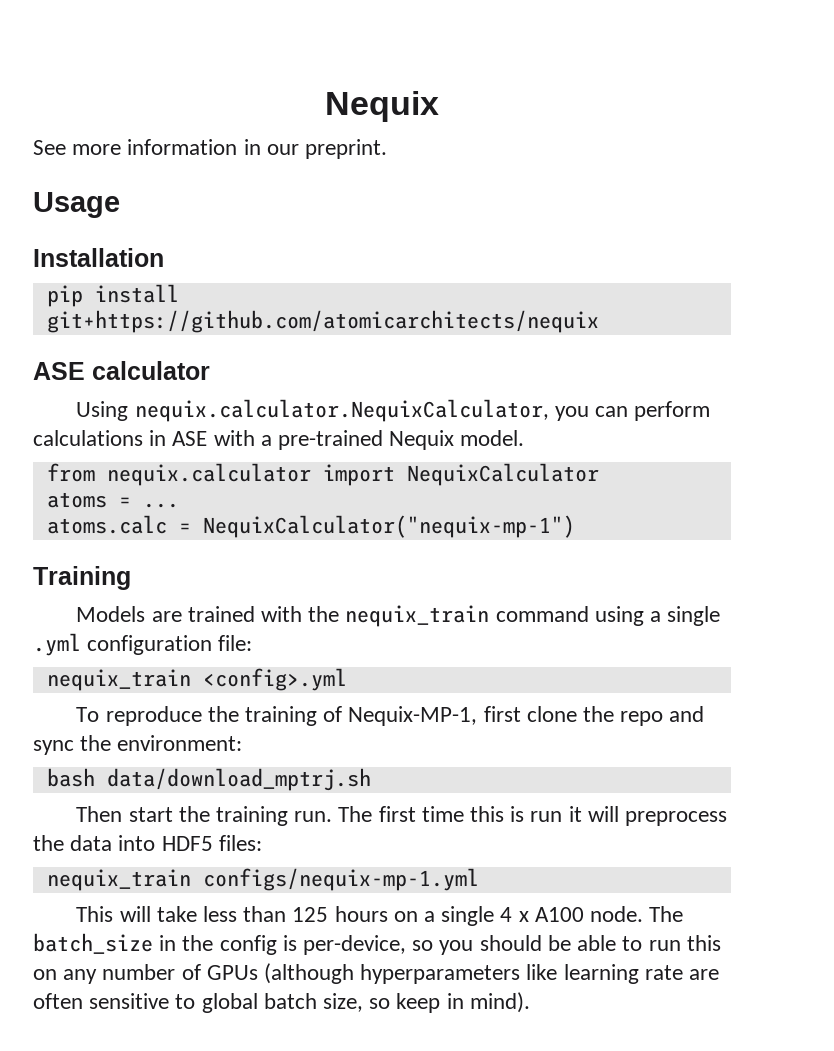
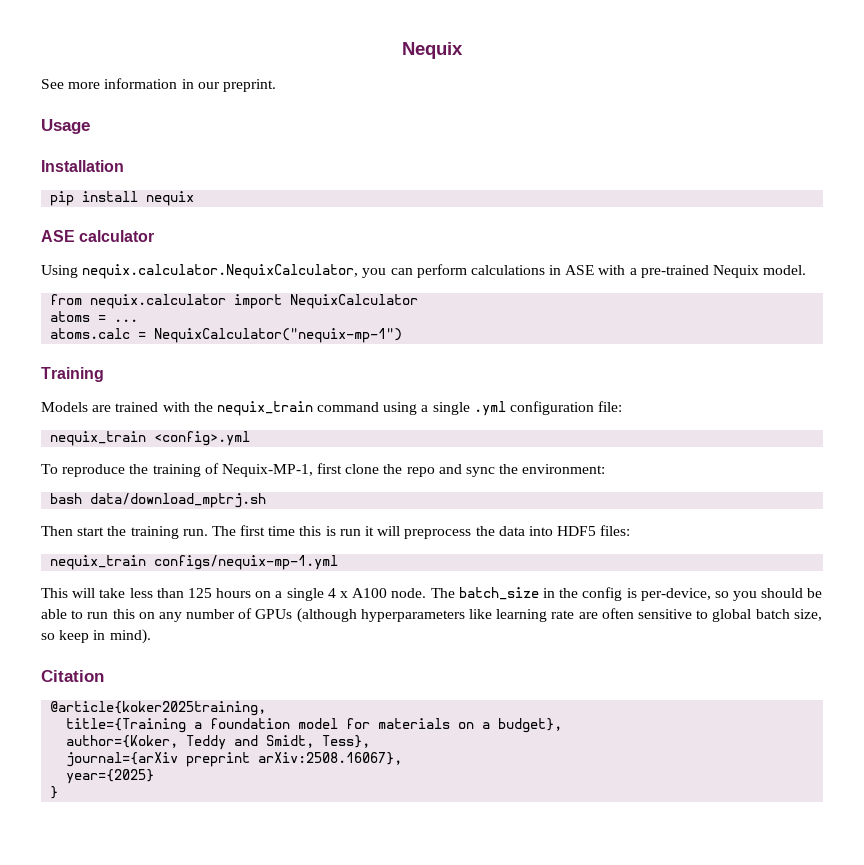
- pip install git+https://github.com/atomicarchitects/nequix
+ pip install nequix
+ Citation
+ @article{koker2025training,
+ title={Training a foundation model for materials on a budget},
+ author={Koker, Teddy and Smidt, Tess},
+ journal={arXiv preprint arXiv:2508.16067},
+ year={2025}
+ }

